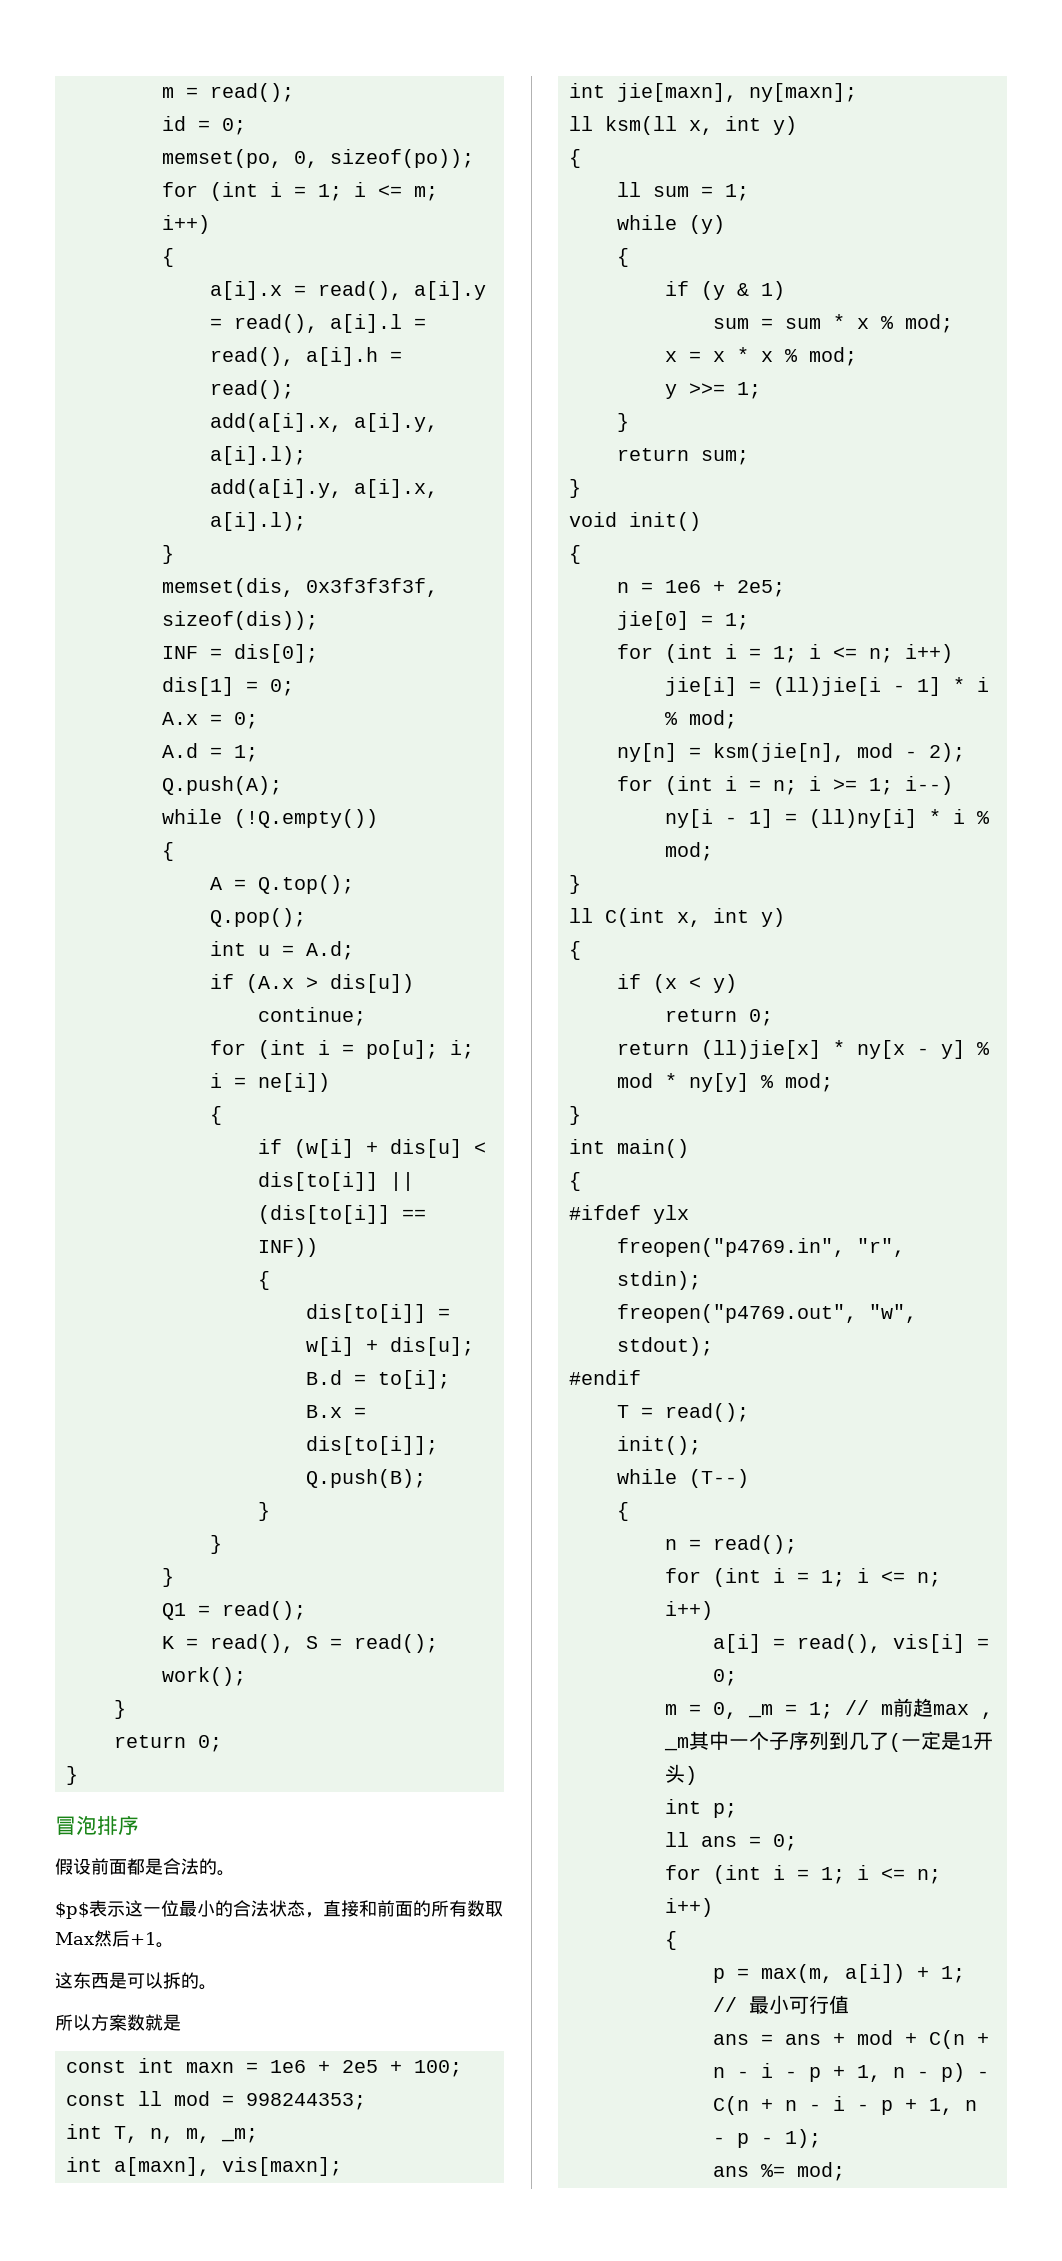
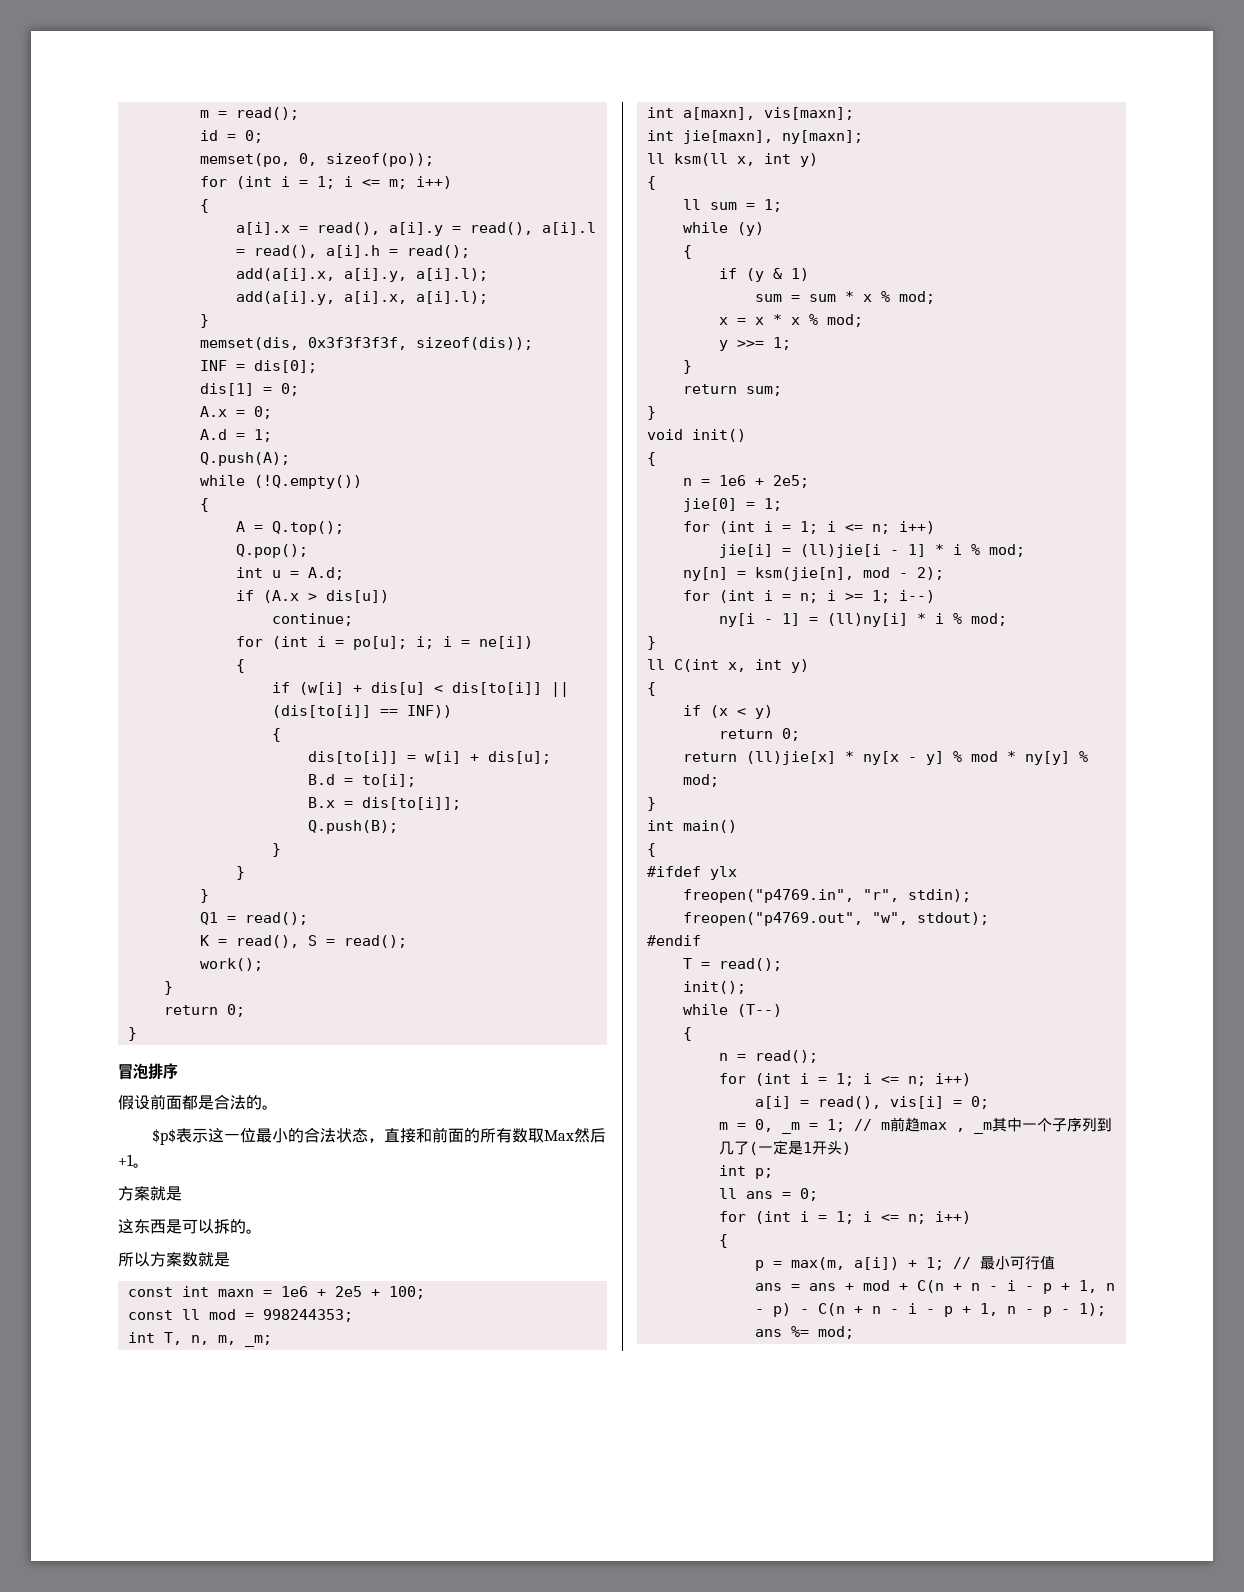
+ 方案就是

